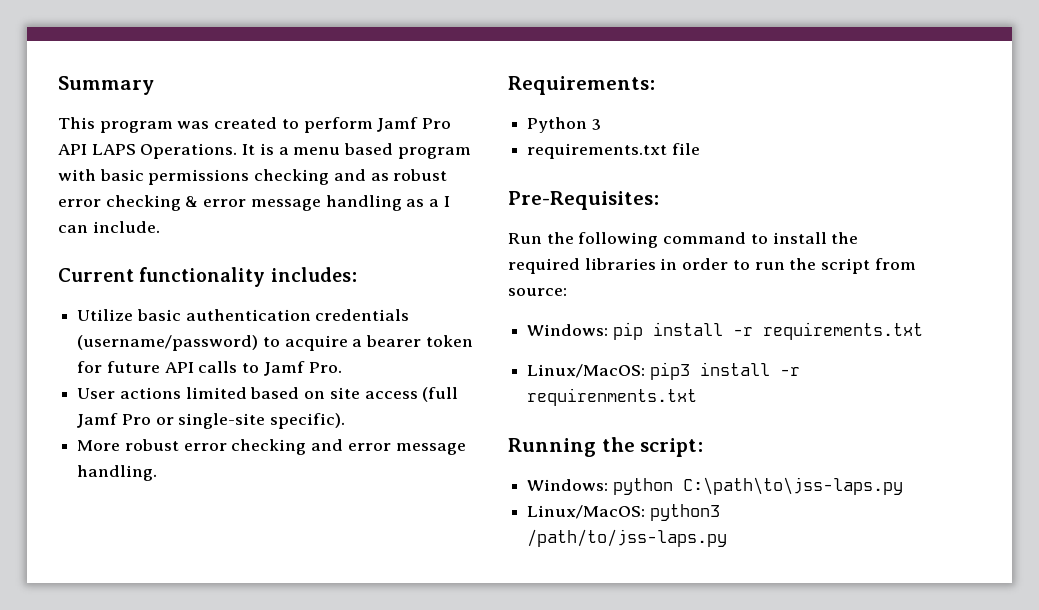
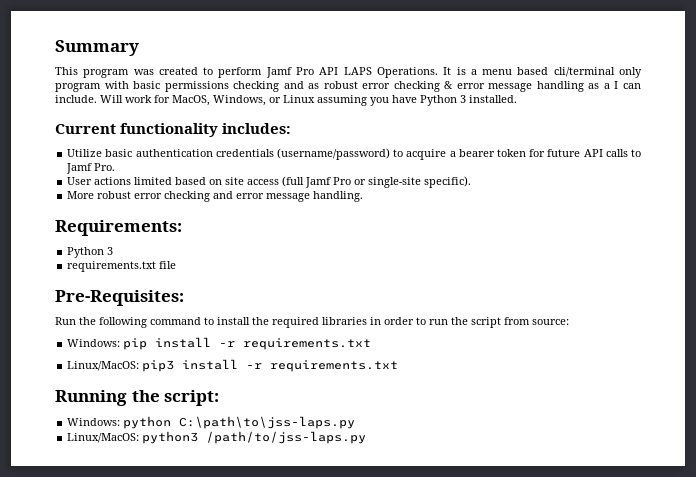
- It is a menu based program with basic permissions checking and as robust error checking & error message handling as a I can include.
+ It is a menu based cli/terminal only program with basic permissions checking and as robust error checking & error message handling as a I can include. Will work for MacOS, Windows, or Linux assuming you have Python 3 installed.
- Linux/MacOS: pip3 install -r requirenments.txt
+ Linux/MacOS: pip3 install -r requirements.txt

